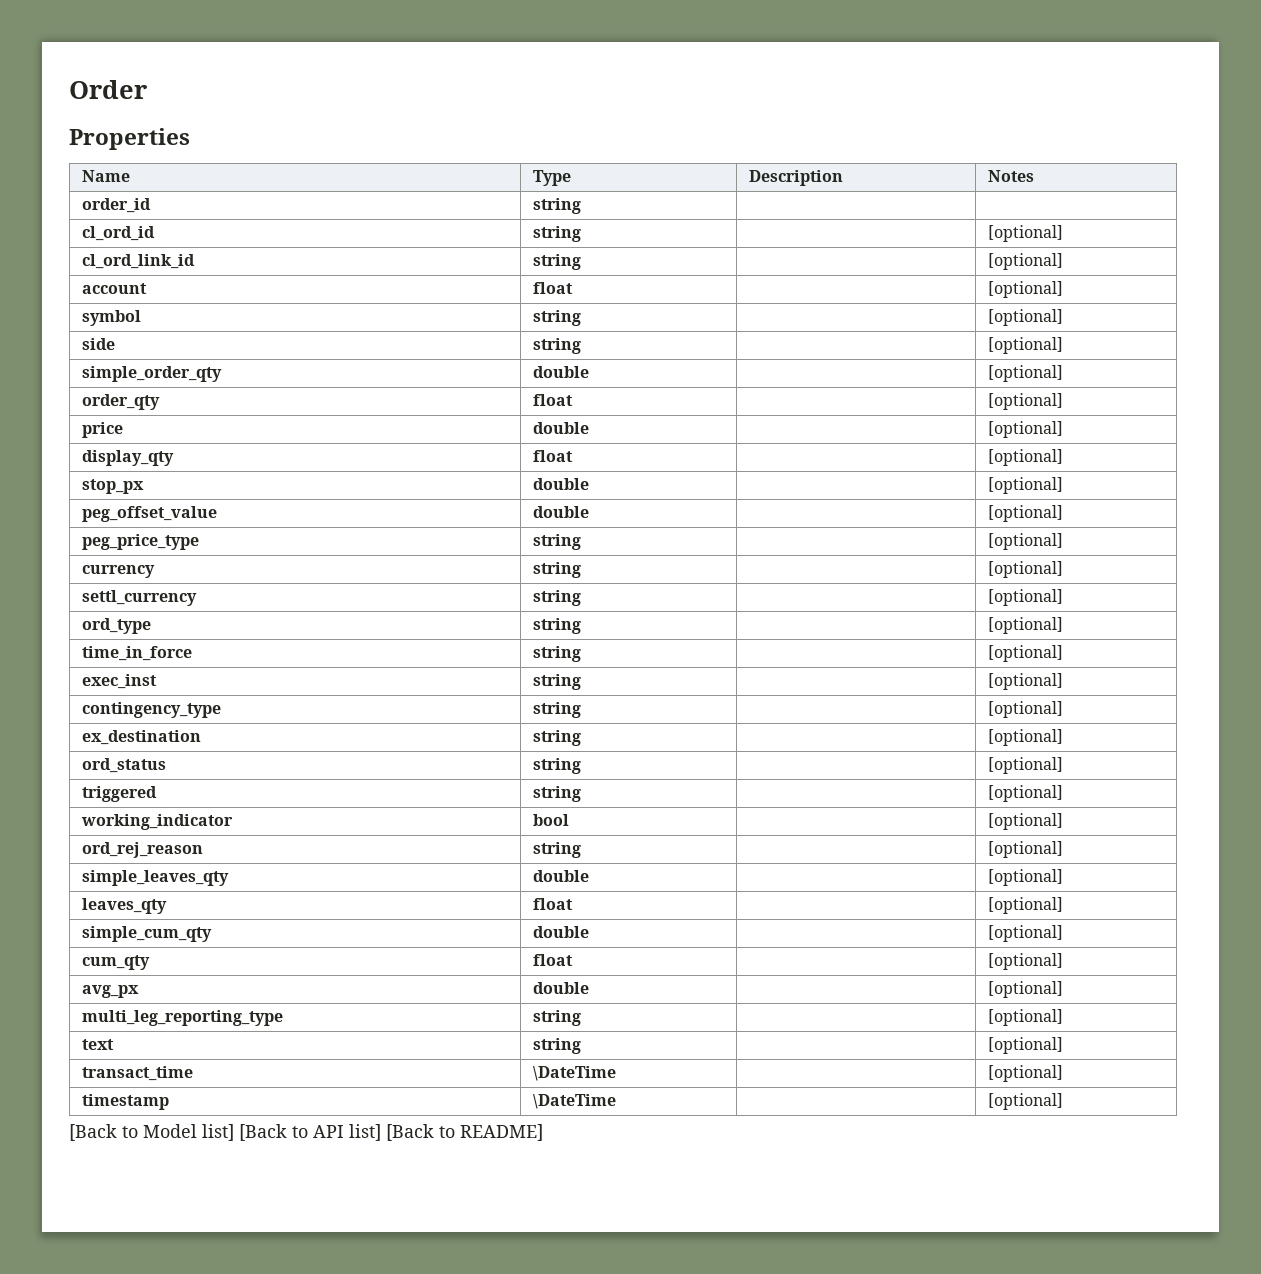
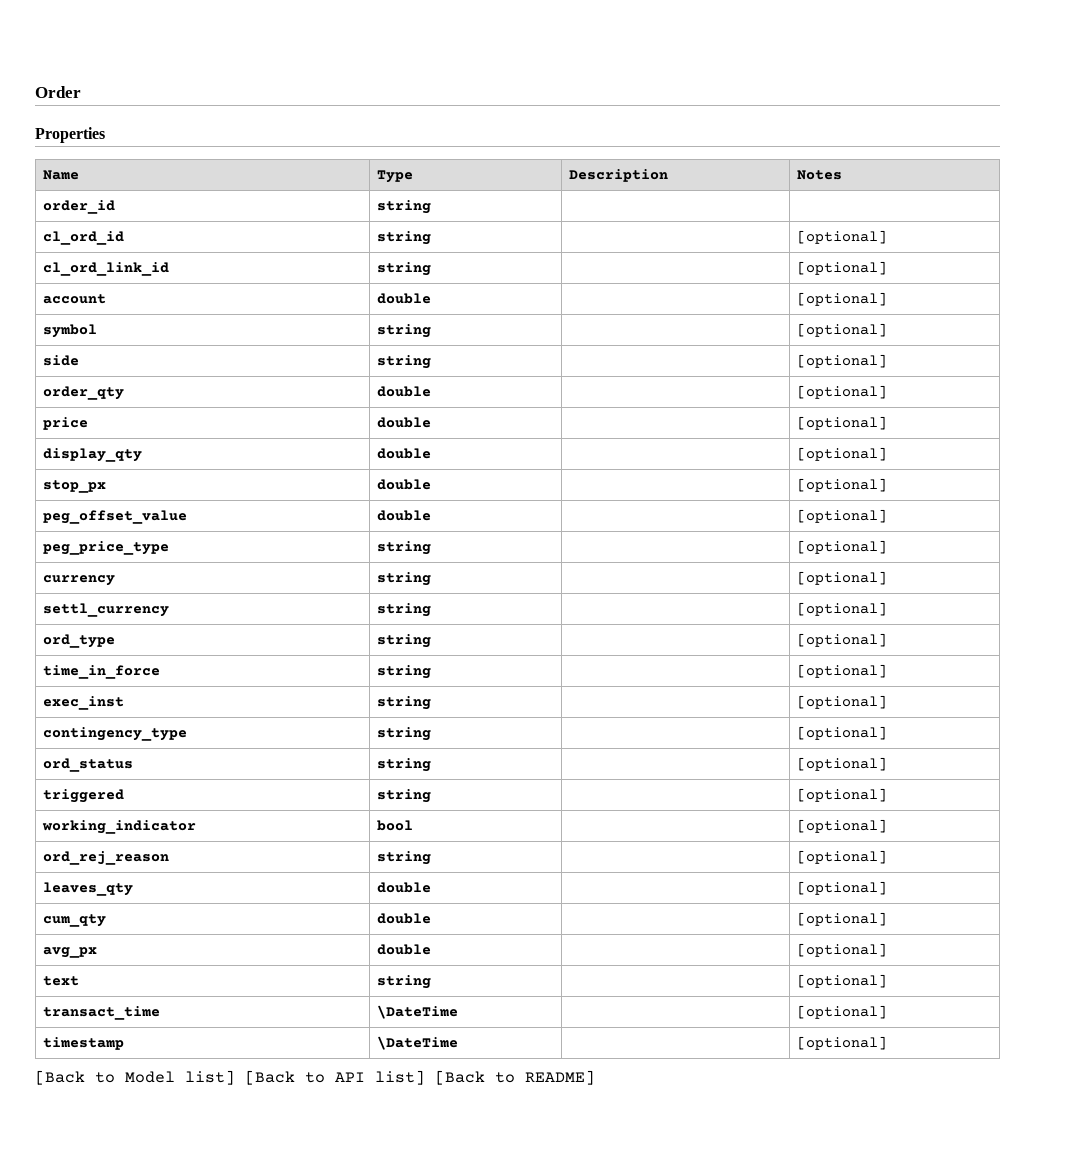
- account | float | | [optional]
+ account | double | | [optional]
- simple_order_qty | double | | [optional]
- order_qty | float | | [optional]
+ order_qty | double | | [optional]
- display_qty | float | | [optional]
+ display_qty | double | | [optional]
- ex_destination | string | | [optional]
- simple_leaves_qty | double | | [optional]
- leaves_qty | float | | [optional]
- simple_cum_qty | double | | [optional]
+ leaves_qty | double | | [optional]
- cum_qty | float | | [optional]
+ cum_qty | double | | [optional]
- multi_leg_reporting_type | string | | [optional]

